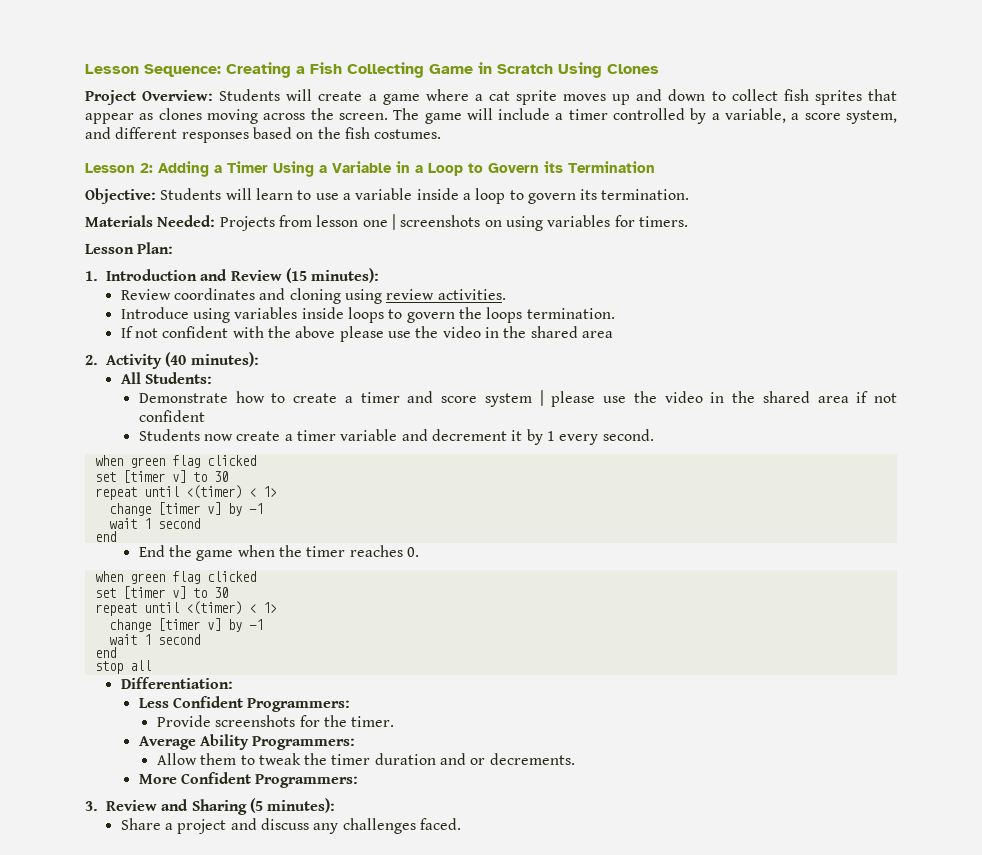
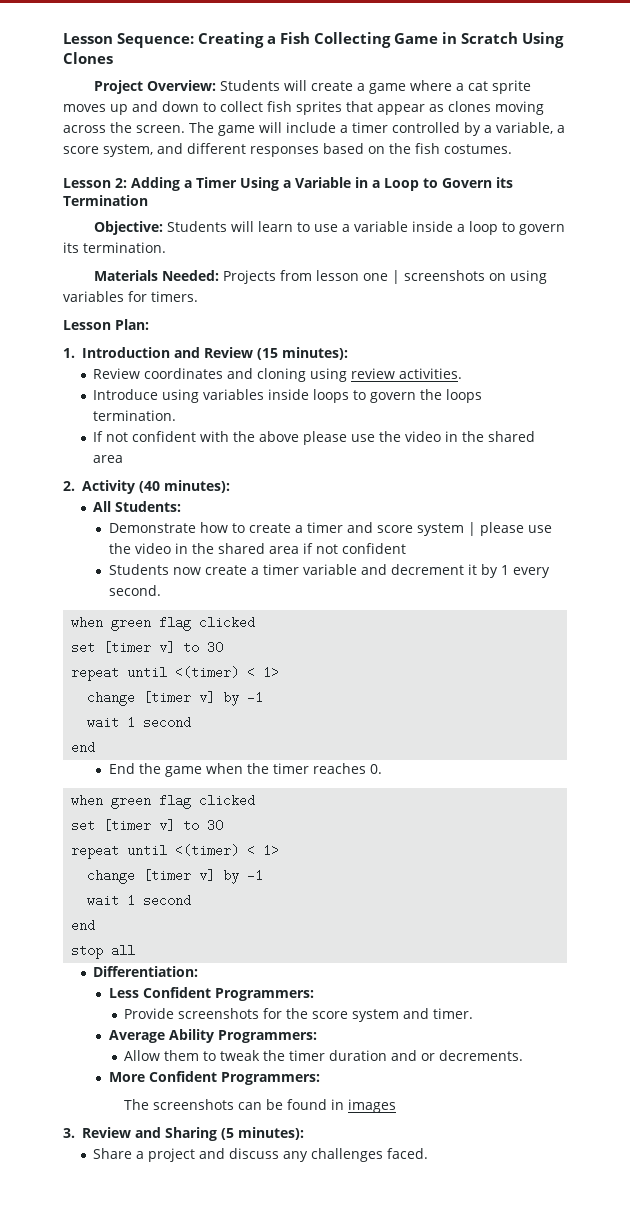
- Provide screenshots for the timer.
+ Provide screenshots for the score system and timer.
+ The screenshots can be found in images

